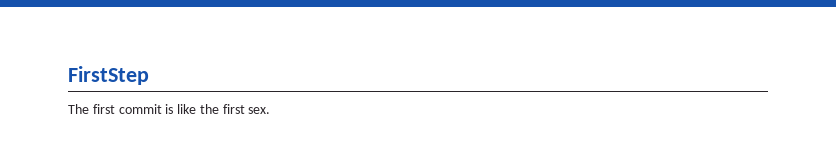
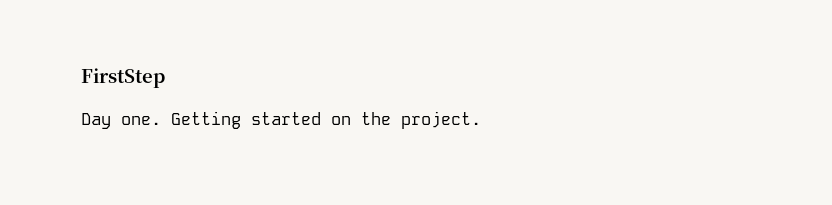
- The first commit is like the first sex.
+ Day one. Getting started on the project.

